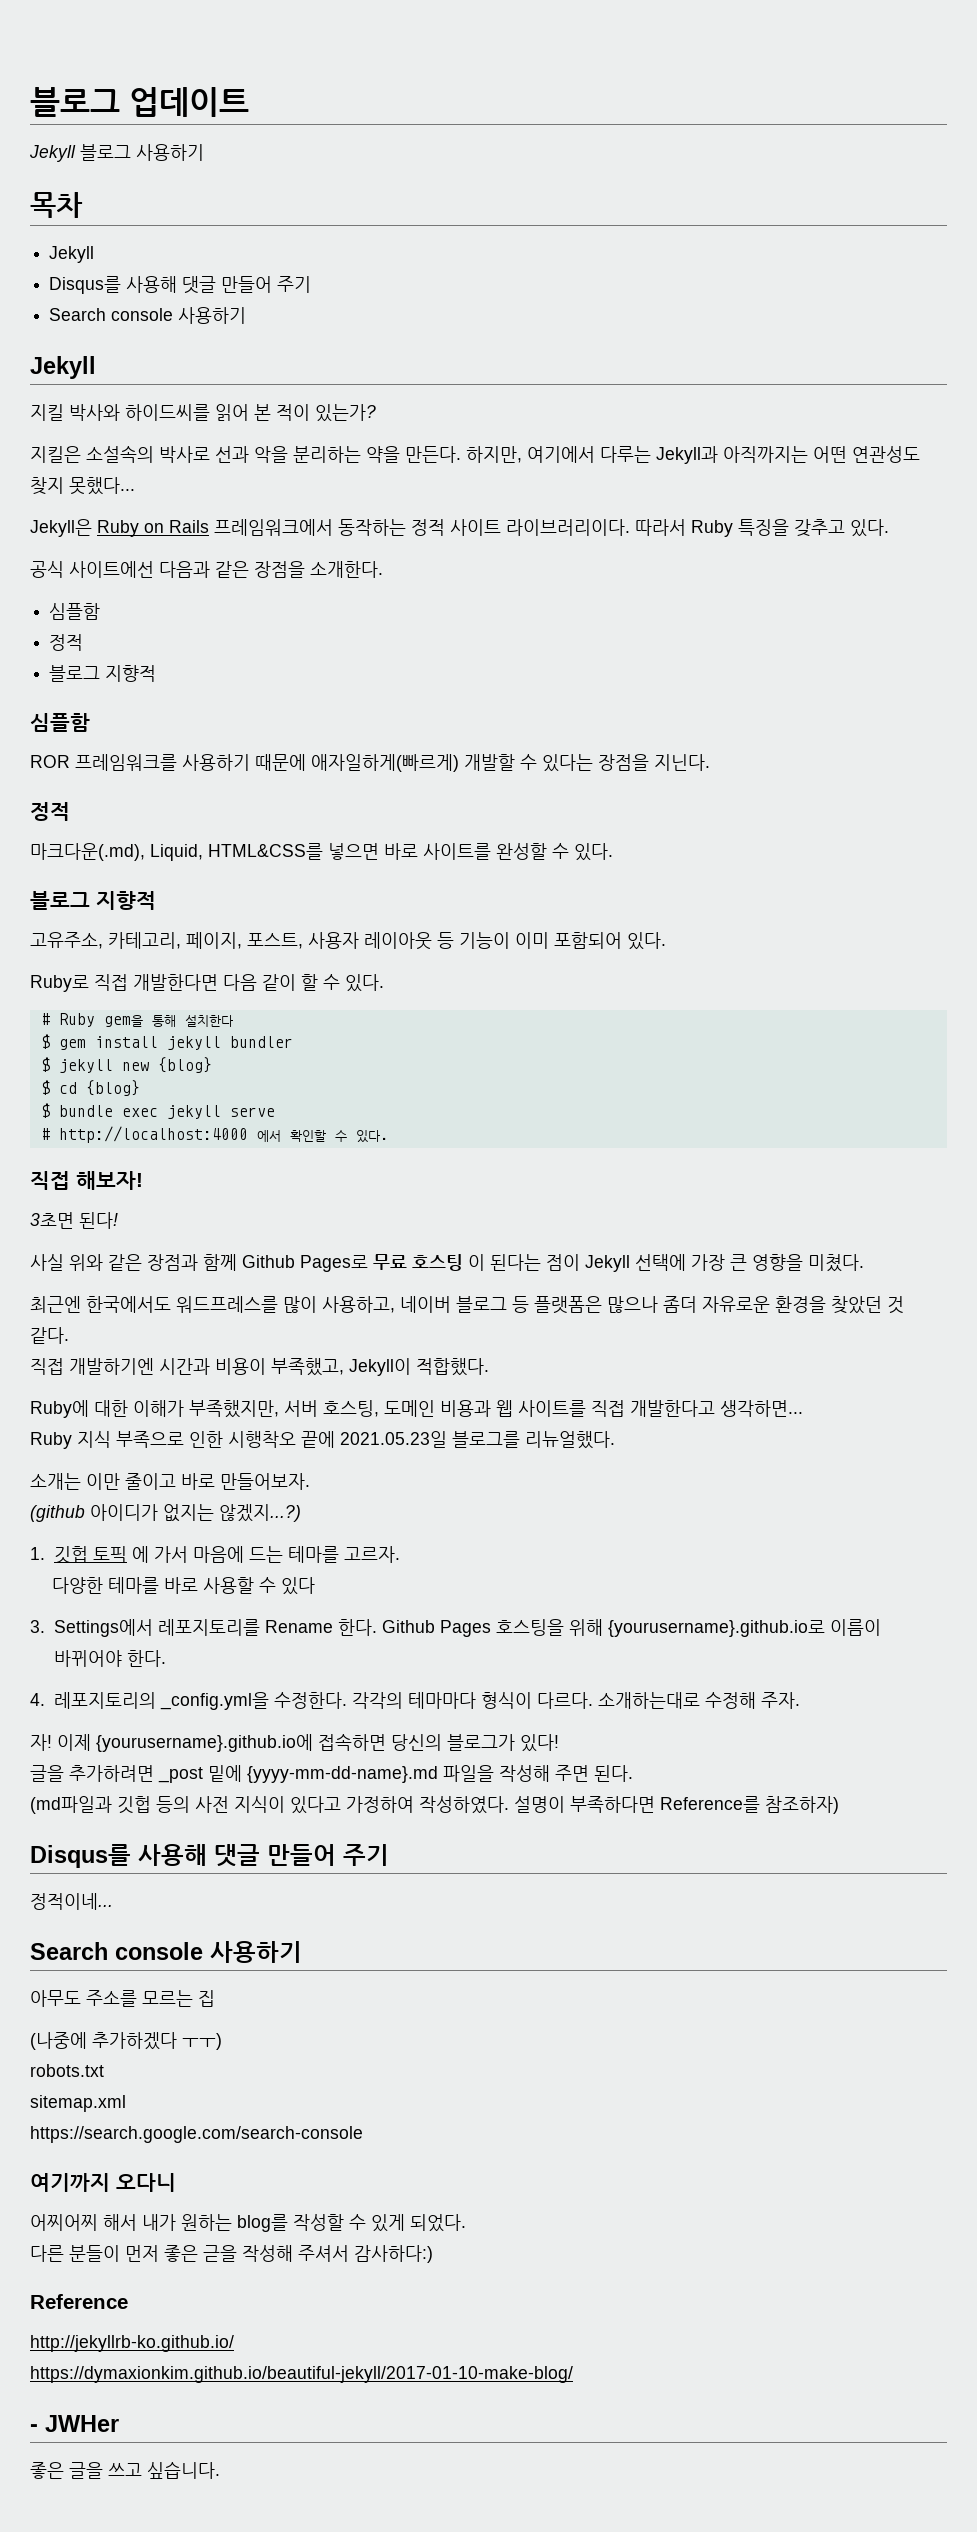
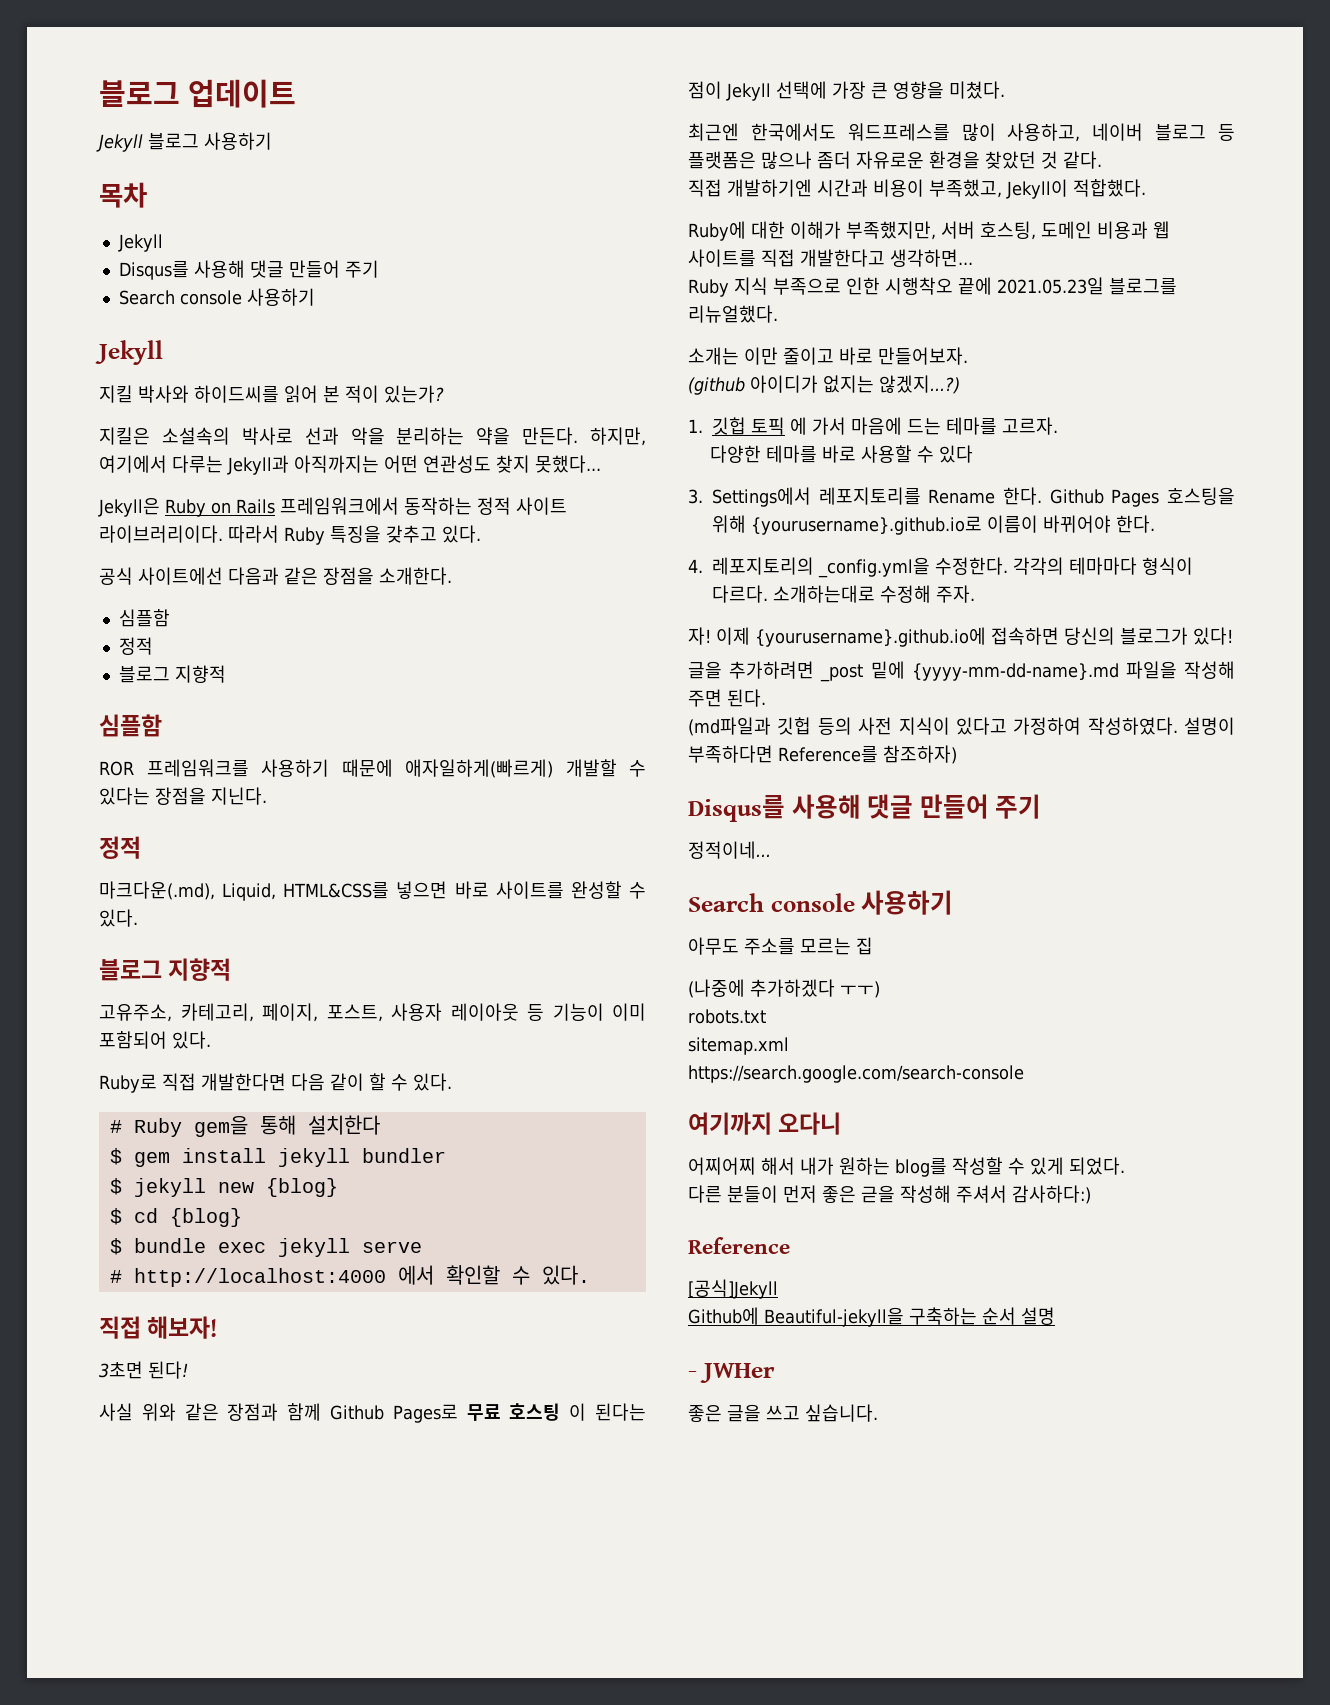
- http://jekyllrb-ko.github.io/
- https://dymaxionkim.github.io/beautiful-jekyll/2017-01-10-make-blog/
+ [공식]Jekyll
+ Github에 Beautiful-jekyll을 구축하는 순서 설명

